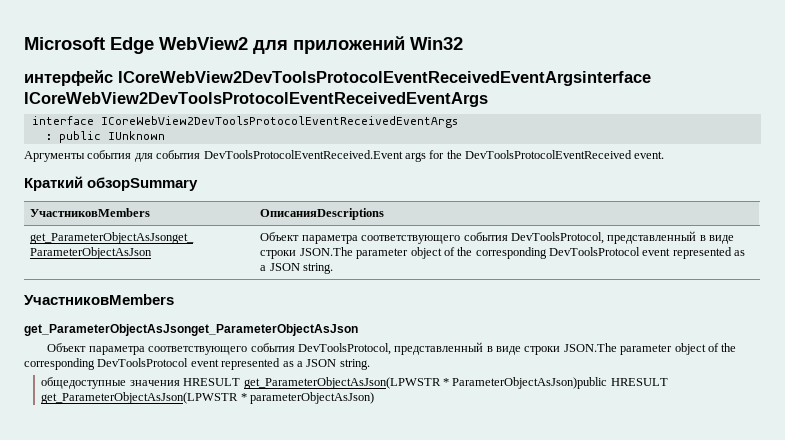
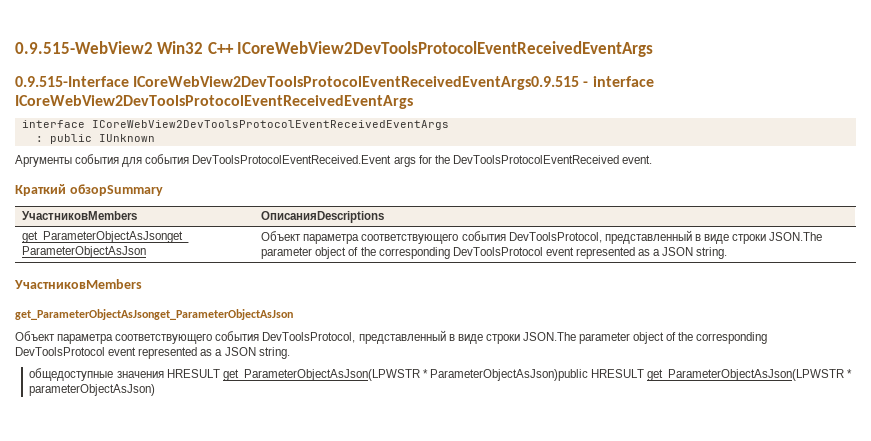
- Microsoft Edge WebView2 для приложений Win32
- интерфейс ICoreWebView2DevToolsProtocolEventReceivedEventArgsinterface ICoreWebView2DevToolsProtocolEventReceivedEventArgs
+ 0.9.515-WebView2 Win32 C++ ICoreWebView2DevToolsProtocolEventReceivedEventArgs
+ 0.9.515-Interface ICoreWebView2DevToolsProtocolEventReceivedEventArgs0.9.515 - interface ICoreWebView2DevToolsProtocolEventReceivedEventArgs

